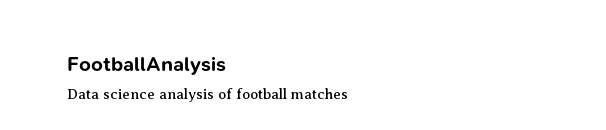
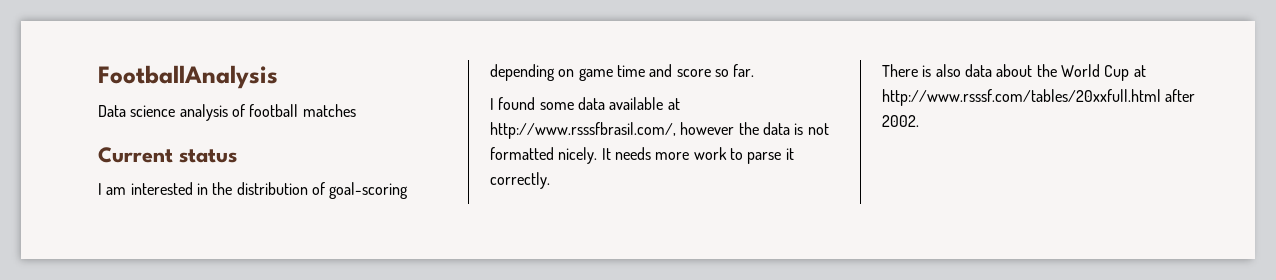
+ Current status
+ I am interested in the distribution of goal-scoring depending on game time and score so far.
+ I found some data available at http://www.rsssfbrasil.com/, however the data is not formatted nicely. It needs more work to parse it correctly.
+ There is also data about the World Cup at http://www.rsssf.com/tables/20xxfull.html after 2002.

